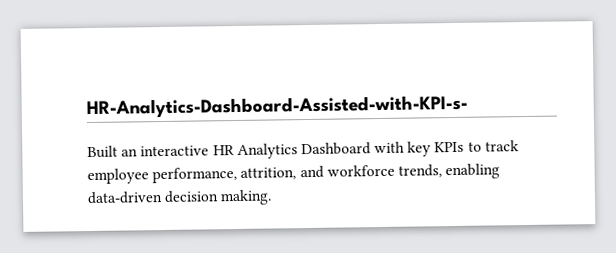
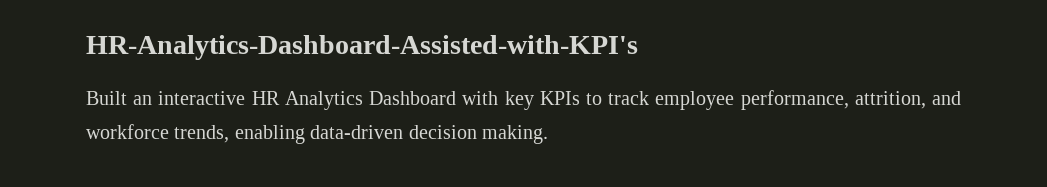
- HR-Analytics-Dashboard-Assisted-with-KPI-s-
+ HR-Analytics-Dashboard-Assisted-with-KPI's

